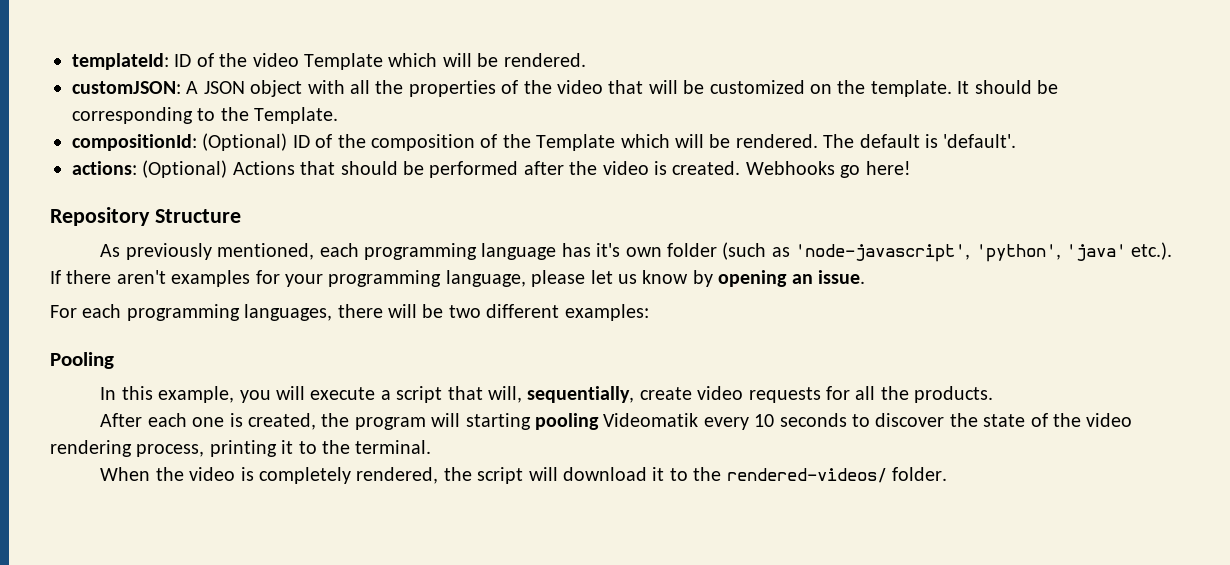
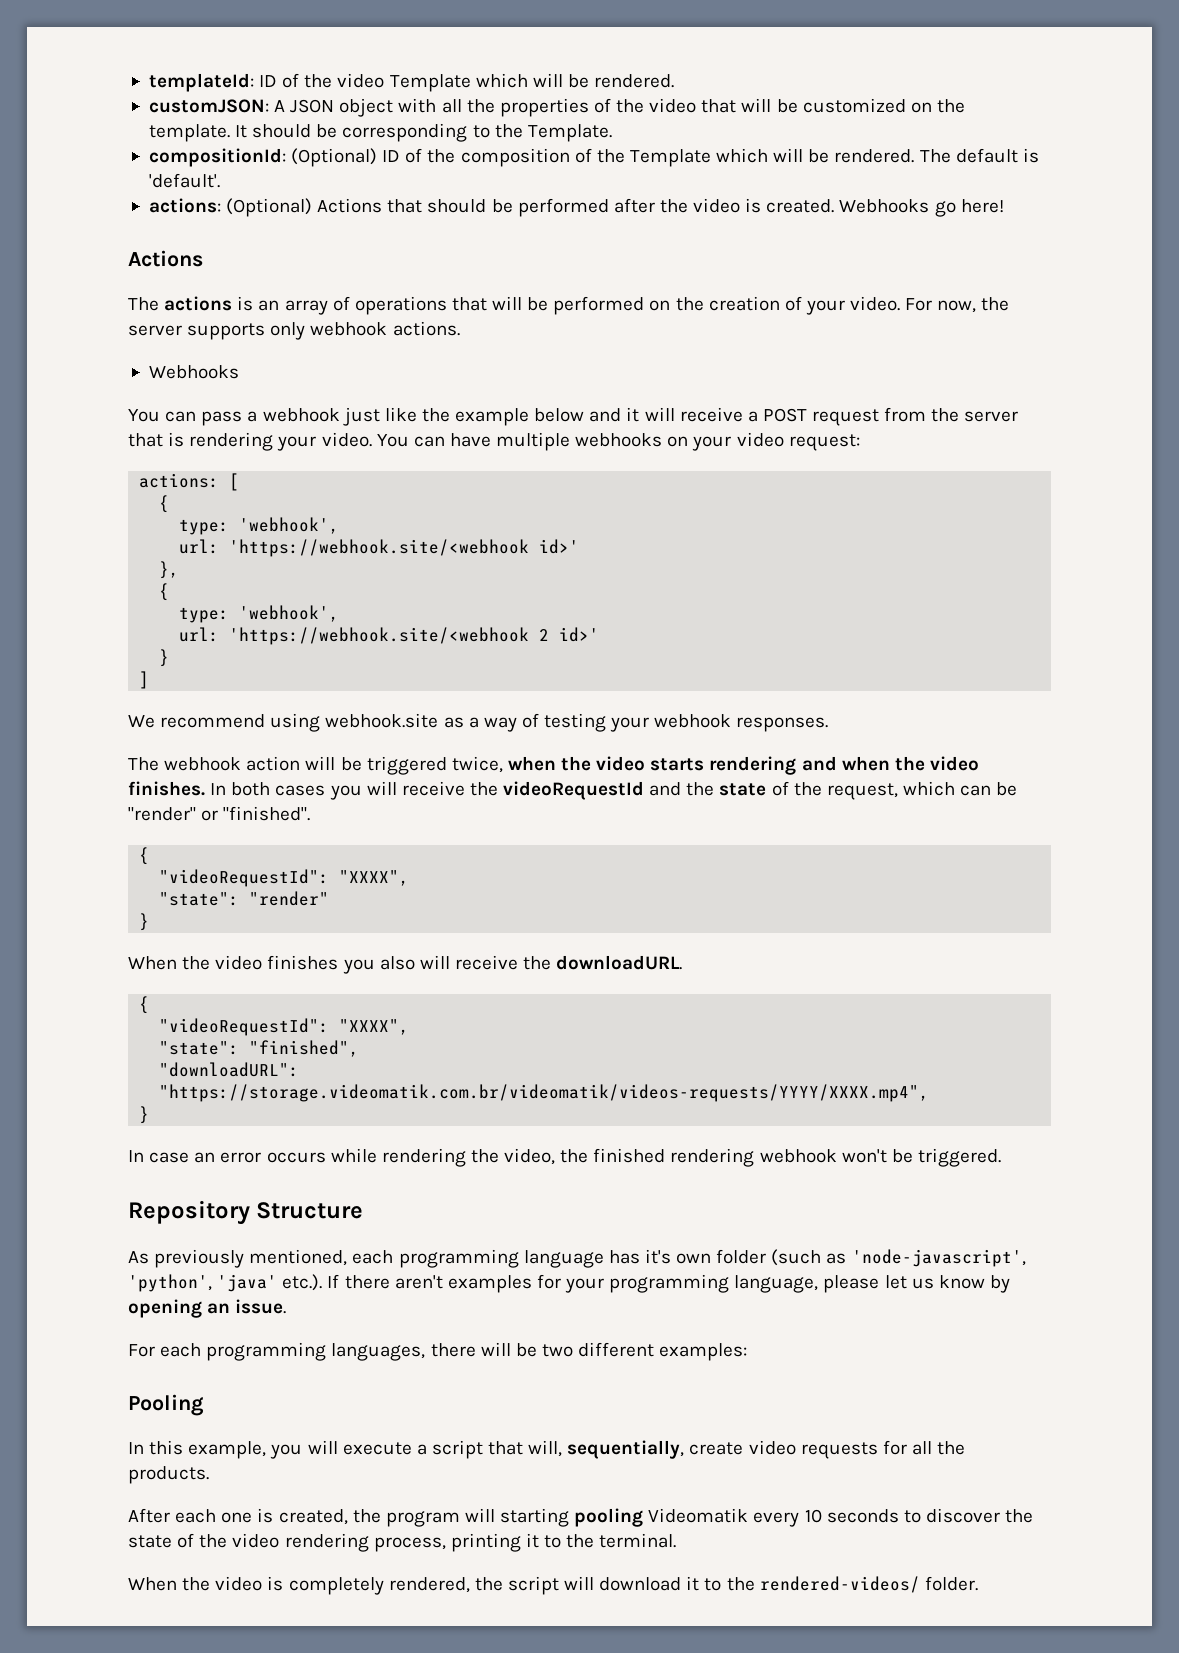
  Webhooks go here!
+ Actions
+ The actions is an array of operations that will be performed on the creation of your video. For now, the server supports only webhook actions.
+ Webhooks
+ You can pass a webhook just like the example below and it will receive a POST request from the server that is rendering your video. You can have multiple webhooks on your video request:
+ actions: [
+ {
+ type: 'webhook',
+ url: 'https://webhook.site/<webhook id>'
+ },
+ {
+ type: 'webhook',
+ url: 'https://webhook.site/<webhook 2 id>'
+ }
+ ]
+ We recommend using webhook.site as a way of testing your webhook responses.
+ The webhook action will be triggered twice, when the video starts rendering and when the video finishes. In both cases you will receive the videoRequestId and the state of the request, which can be "render" or "finished".
+ {
+ "videoRequestId": "XXXX",
+ "state": "render"
+ }
+ When the video finishes you also will receive the downloadURL.
+ {
+ "videoRequestId": "XXXX",
+ "state": "finished",
+ "downloadURL": "https://storage.videomatik.com.br/videomatik/videos-requests/YYYY/XXXX.mp4",
+ }
+ In case an error occurs while rendering the video, the finished rendering webhook won't be triggered.

